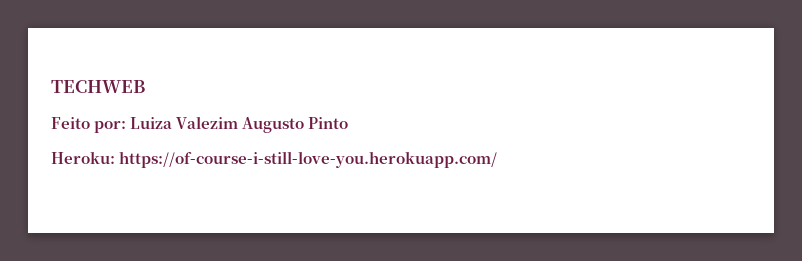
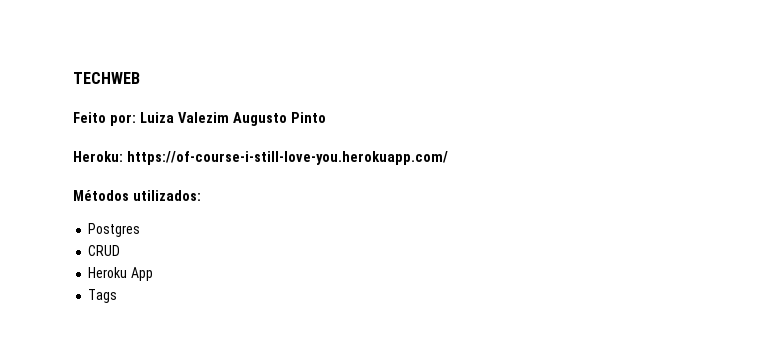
+ Métodos utilizados:
+ Postgres
+ CRUD
+ Heroku App
+ Tags

